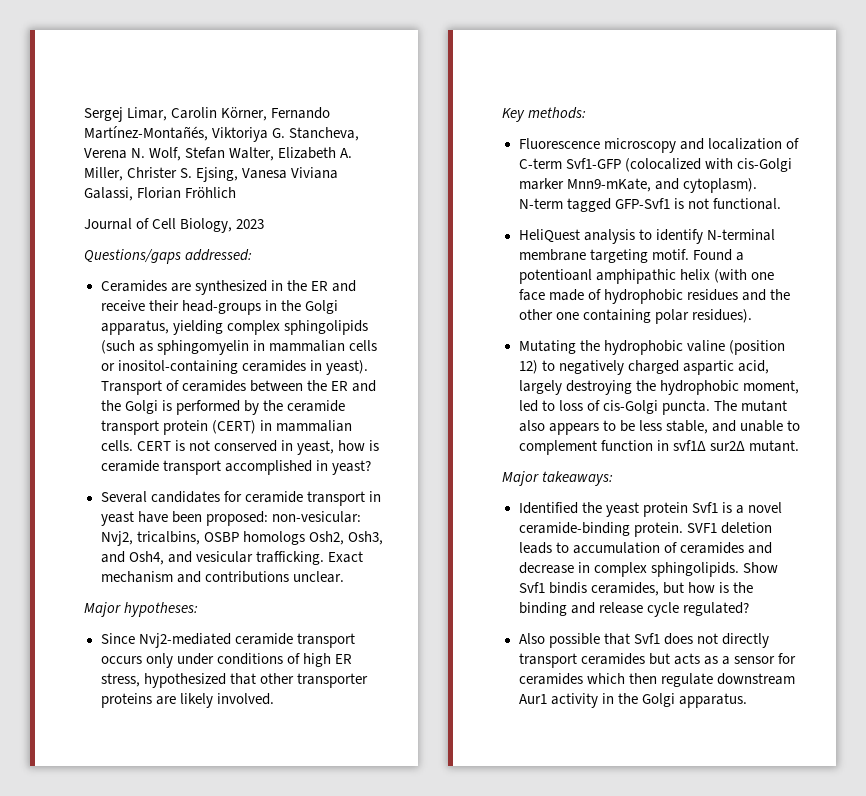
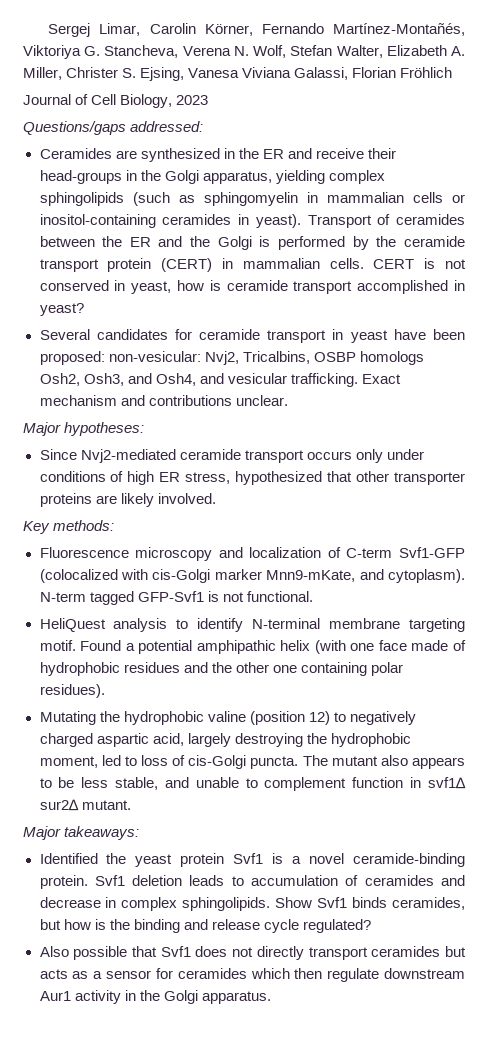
- Several candidates for ceramide transport in yeast have been proposed: non-vesicular: Nvj2, tricalbins, OSBP homologs Osh2, Osh3, and Osh4, and vesicular trafficking.
+ Several candidates for ceramide transport in yeast have been proposed: non-vesicular: Nvj2, Tricalbins, OSBP homologs Osh2, Osh3, and Osh4, and vesicular trafficking.
- Found a potentioanl amphipathic helix (with one face made of hydrophobic residues and the other one containing polar residues).
+ Found a potential amphipathic helix (with one face made of hydrophobic residues and the other one containing polar residues).
- SVF1 deletion leads to accumulation of ceramides and decrease in complex sphingolipids.
+ Svf1 deletion leads to accumulation of ceramides and decrease in complex sphingolipids.
- Show Svf1 bindis ceramides, but how is the binding and release cycle regulated?
+ Show Svf1 binds ceramides, but how is the binding and release cycle regulated?

